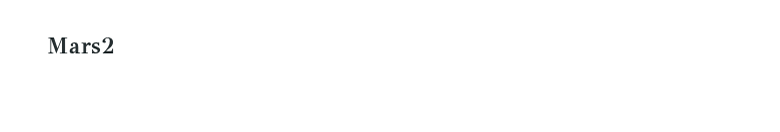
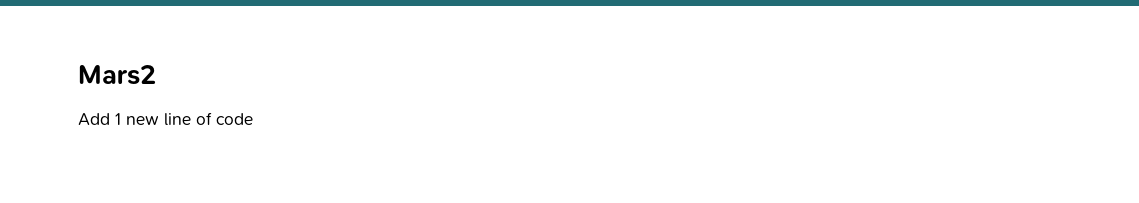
+ Add 1 new line of code

